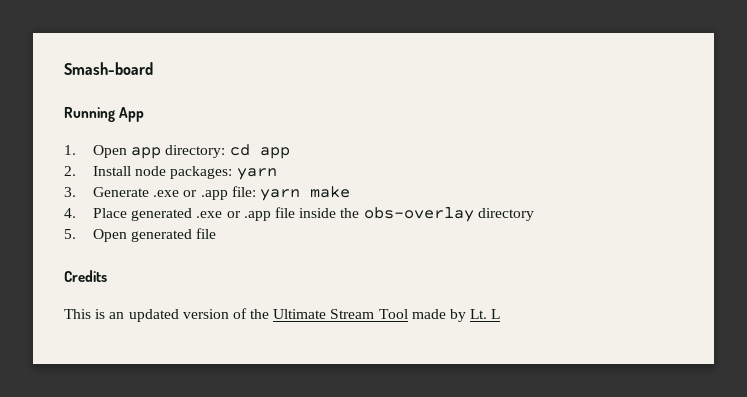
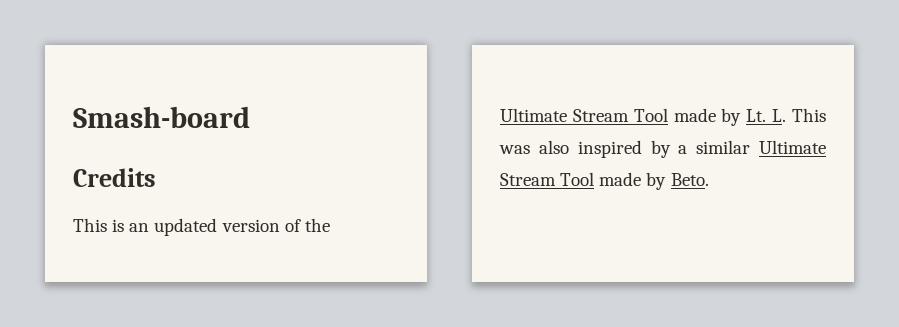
- Running App
- 1. Open app directory: cd app
- 2. Install node packages: yarn
- 3. Generate .exe or .app file: yarn make
- 4. Place generated .exe or .app file inside the obs-overlay directory
- 5. Open generated file
- This is an updated version of the Ultimate Stream Tool made by Lt. L
+ This is an updated version of the Ultimate Stream Tool made by Lt. L. This was also inspired by a similar Ultimate Stream Tool made by Beto.

